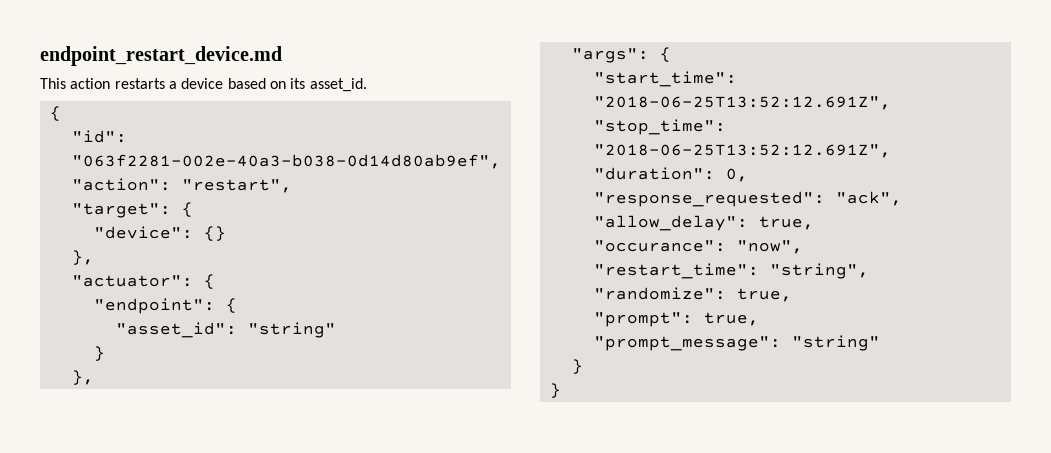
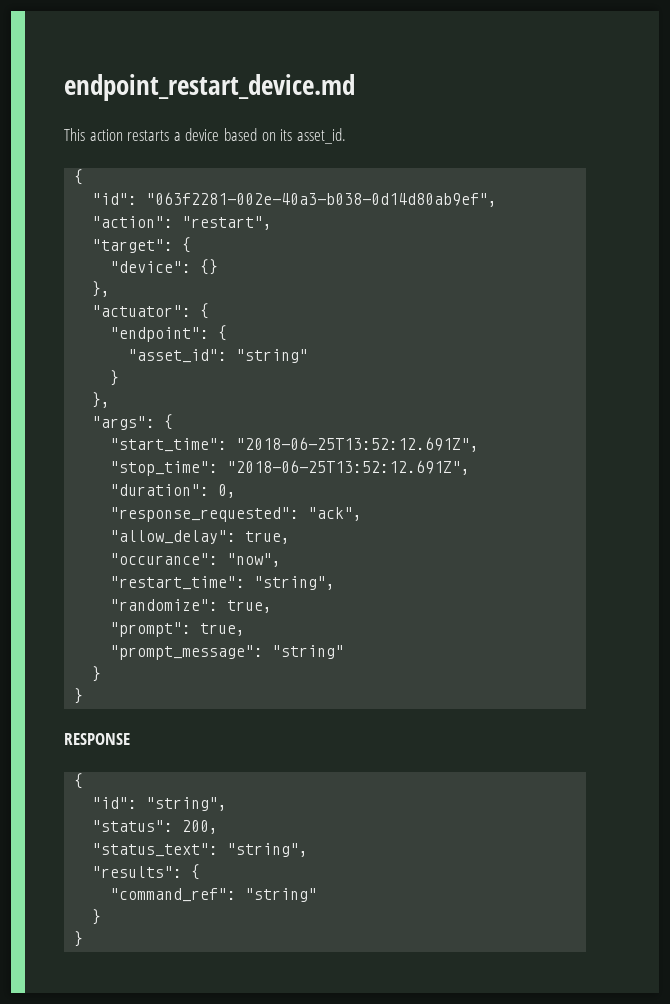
+ RESPONSE
+ {
+ "id": "string",
+ "status": 200,
+ "status_text": "string",
+ "results": {
+ "command_ref": "string"
+ }
+ }

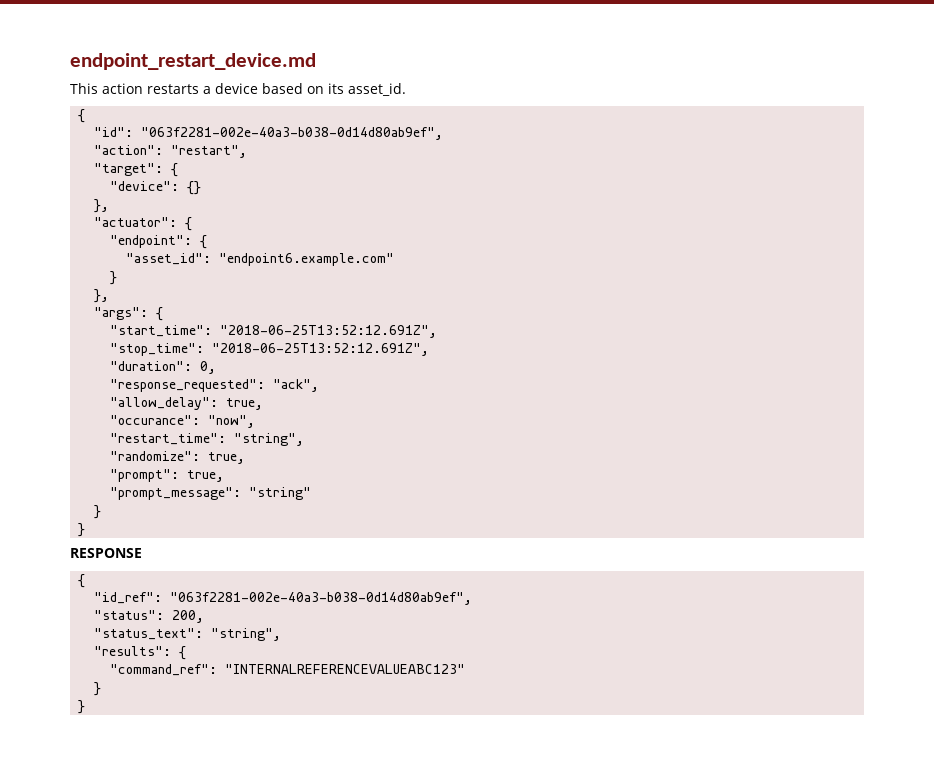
- "asset_id": "string"
+ "asset_id": "endpoint6.example.com"
- "id": "string",
+ "id_ref": "063f2281-002e-40a3-b038-0d14d80ab9ef",
- "command_ref": "string"
+ "command_ref": "INTERNALREFERENCEVALUEABC123"

